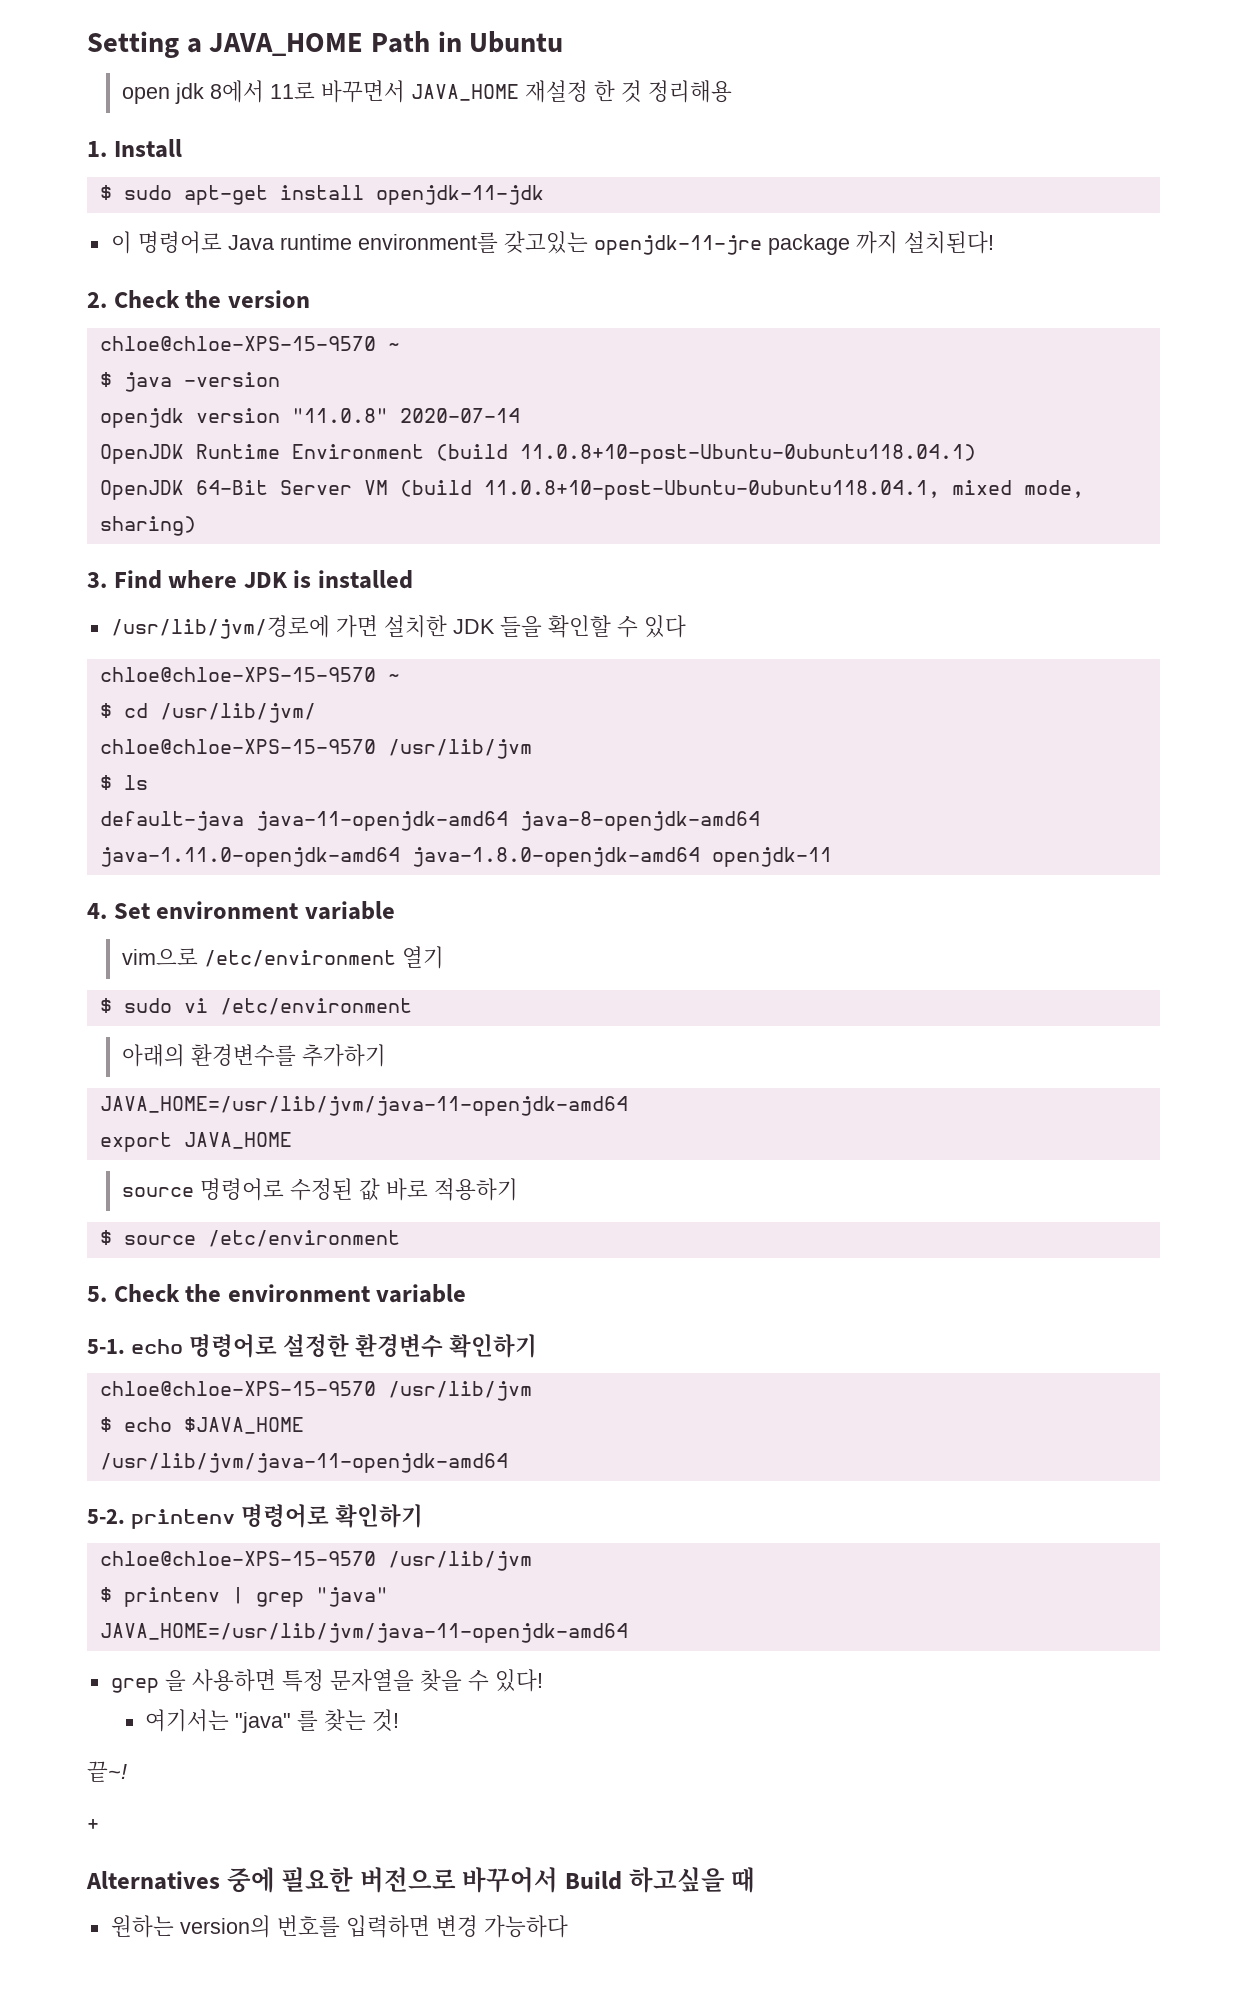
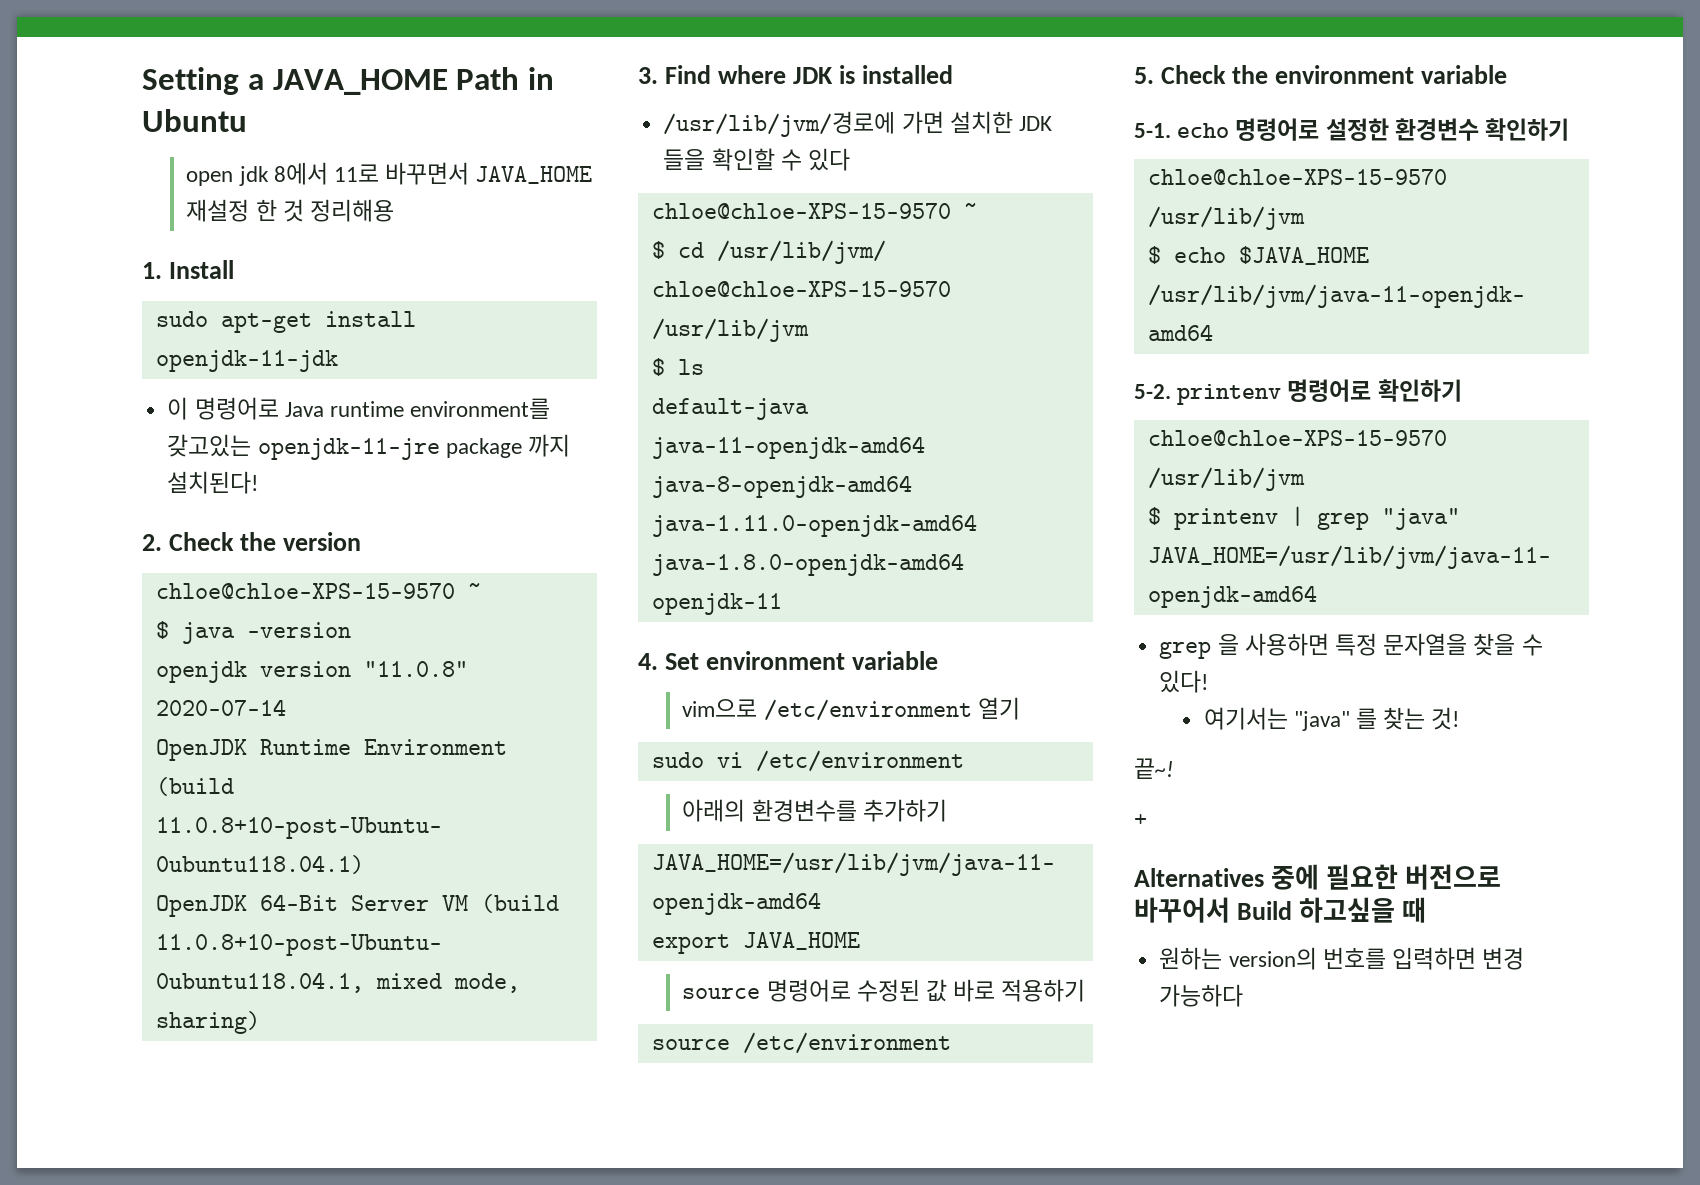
- $ sudo apt-get install openjdk-11-jdk
+ sudo apt-get install openjdk-11-jdk
- $ sudo vi /etc/environment
+ sudo vi /etc/environment
- $ source /etc/environment
+ source /etc/environment

